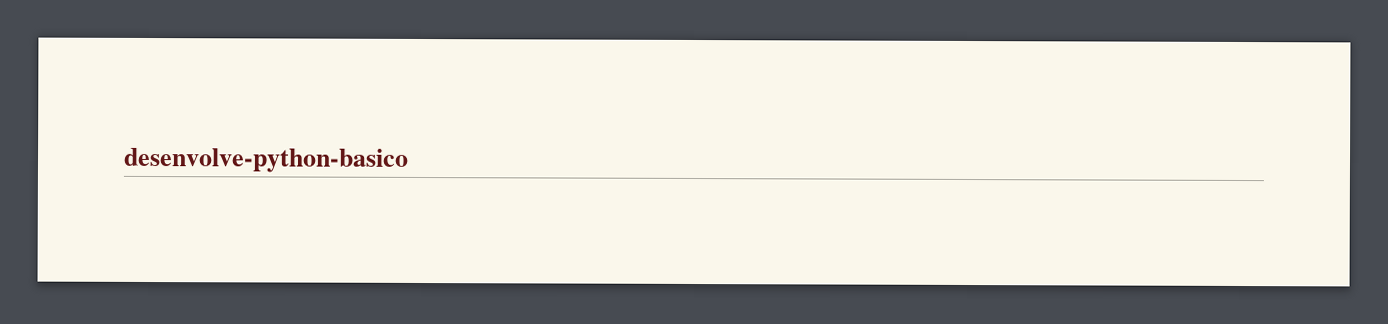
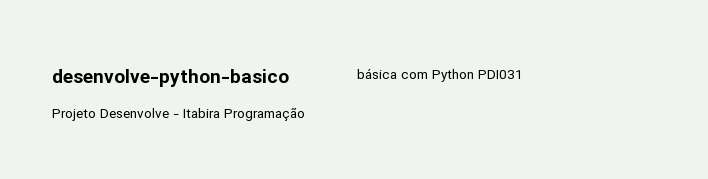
+ Projeto Desenvolve - Itabira Programação básica com Python PDI031

